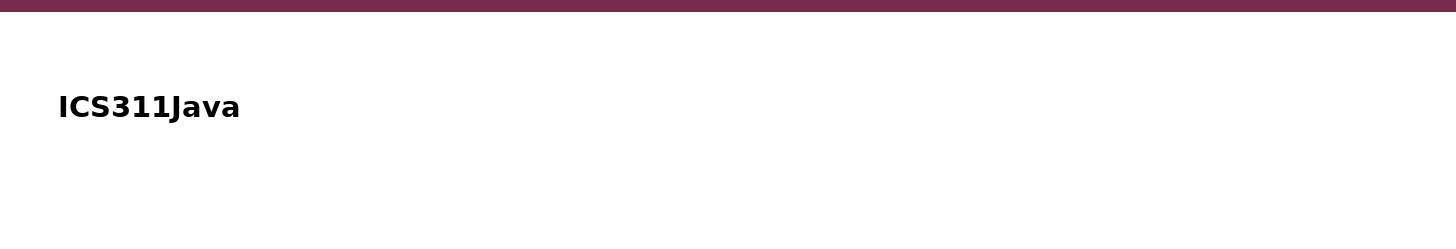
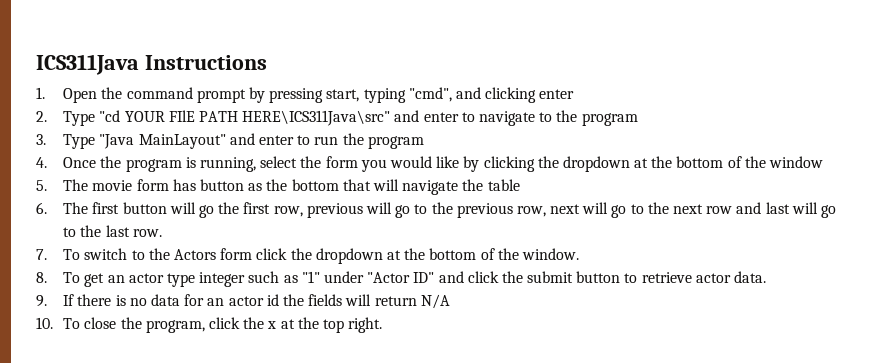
- ICS311Java
+ ICS311Java Instructions
+ 1. Open the command prompt by pressing start, typing "cmd", and clicking enter
+ 2. Type "cd YOUR FIlE PATH HERE\ICS311Java\src" and enter to navigate to the program
+ 3. Type "Java MainLayout" and enter to run the program
+ 4. Once the program is running, select the form you would like by clicking the dropdown at the bottom of the window
+ 5. The movie form has button as the bottom that will navigate the table
+ 6. The first button will go the first row, previous will go to the previous row, next will go to the next row and last will go to the last row.
+ 7. To switch to the Actors form click the dropdown at the bottom of the window.
+ 8. To get an actor type integer such as "1" under "Actor ID" and click the submit button to retrieve actor data.
+ 9. If there is no data for an actor id the fields will return N/A
+ 10. To close the program, click the x at the top right.

